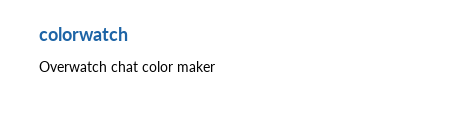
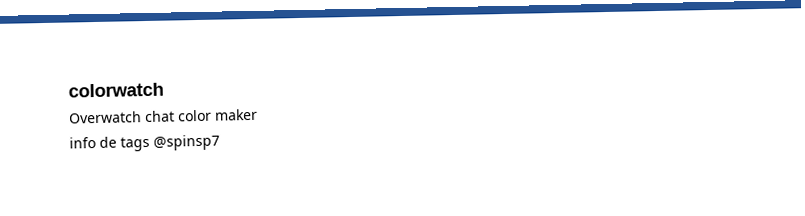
+ info de tags @spinsp7

